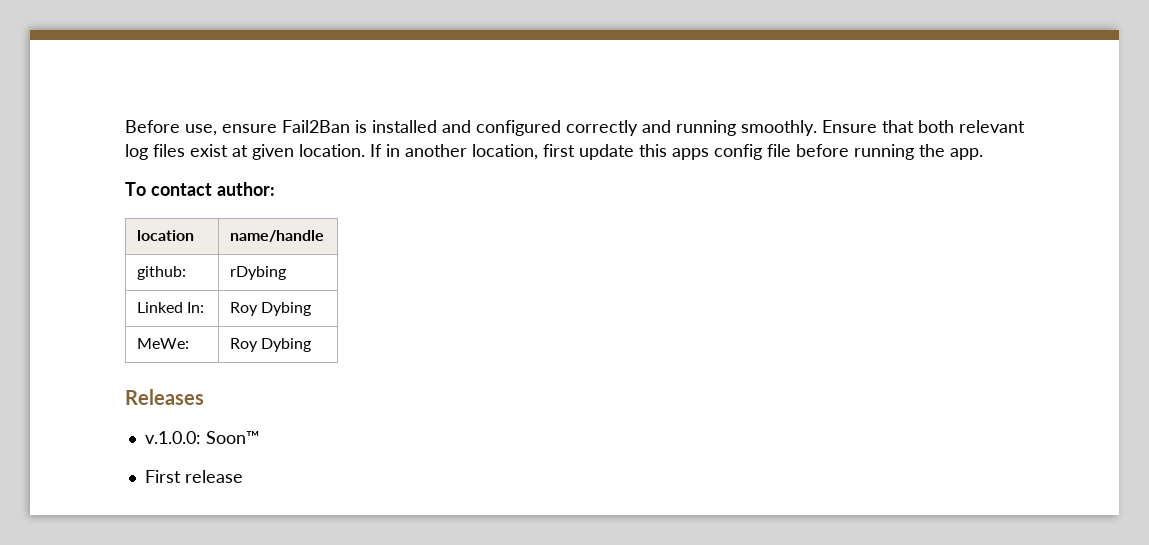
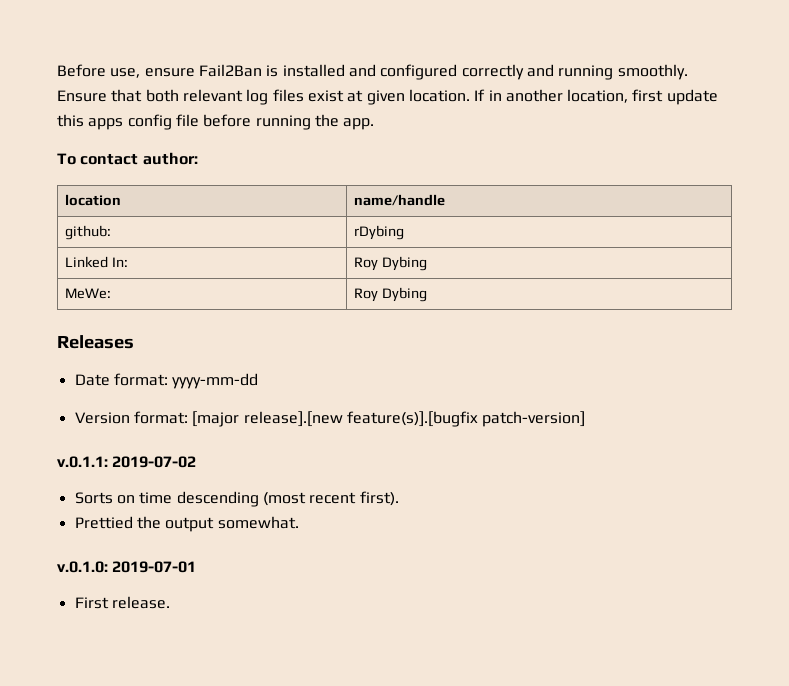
- v.1.0.0: Soon™
+ Date format: yyyy-mm-dd
+ Version format: [major release].[new feature(s)].[bugfix patch-version]
+ v.0.1.1: 2019-07-02
+ Sorts on time descending (most recent first).
+ Prettied the output somewhat.
+ v.0.1.0: 2019-07-01
- First release
+ First release.

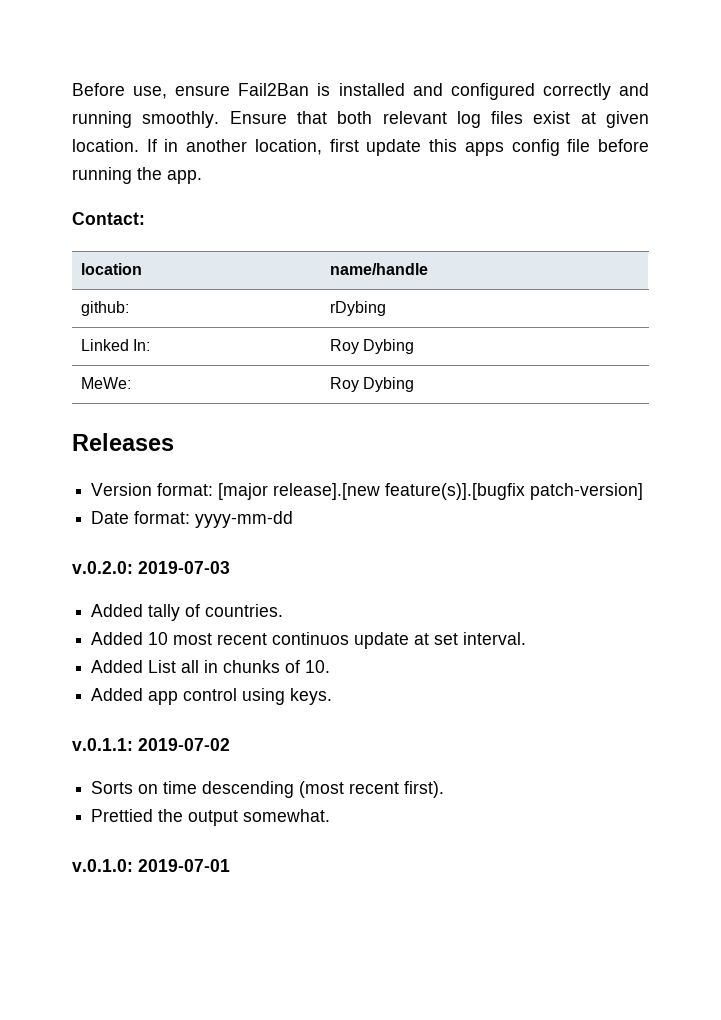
- To contact author:
+ Contact:
- Date format: yyyy-mm-dd
+ Date format: yyyy-mm-dd
+ v.0.2.0: 2019-07-03
+ Added tally of countries.
+ Added 10 most recent continuos update at set interval.
+ Added List all in chunks of 10.
+ Added app control using keys.
- First release.

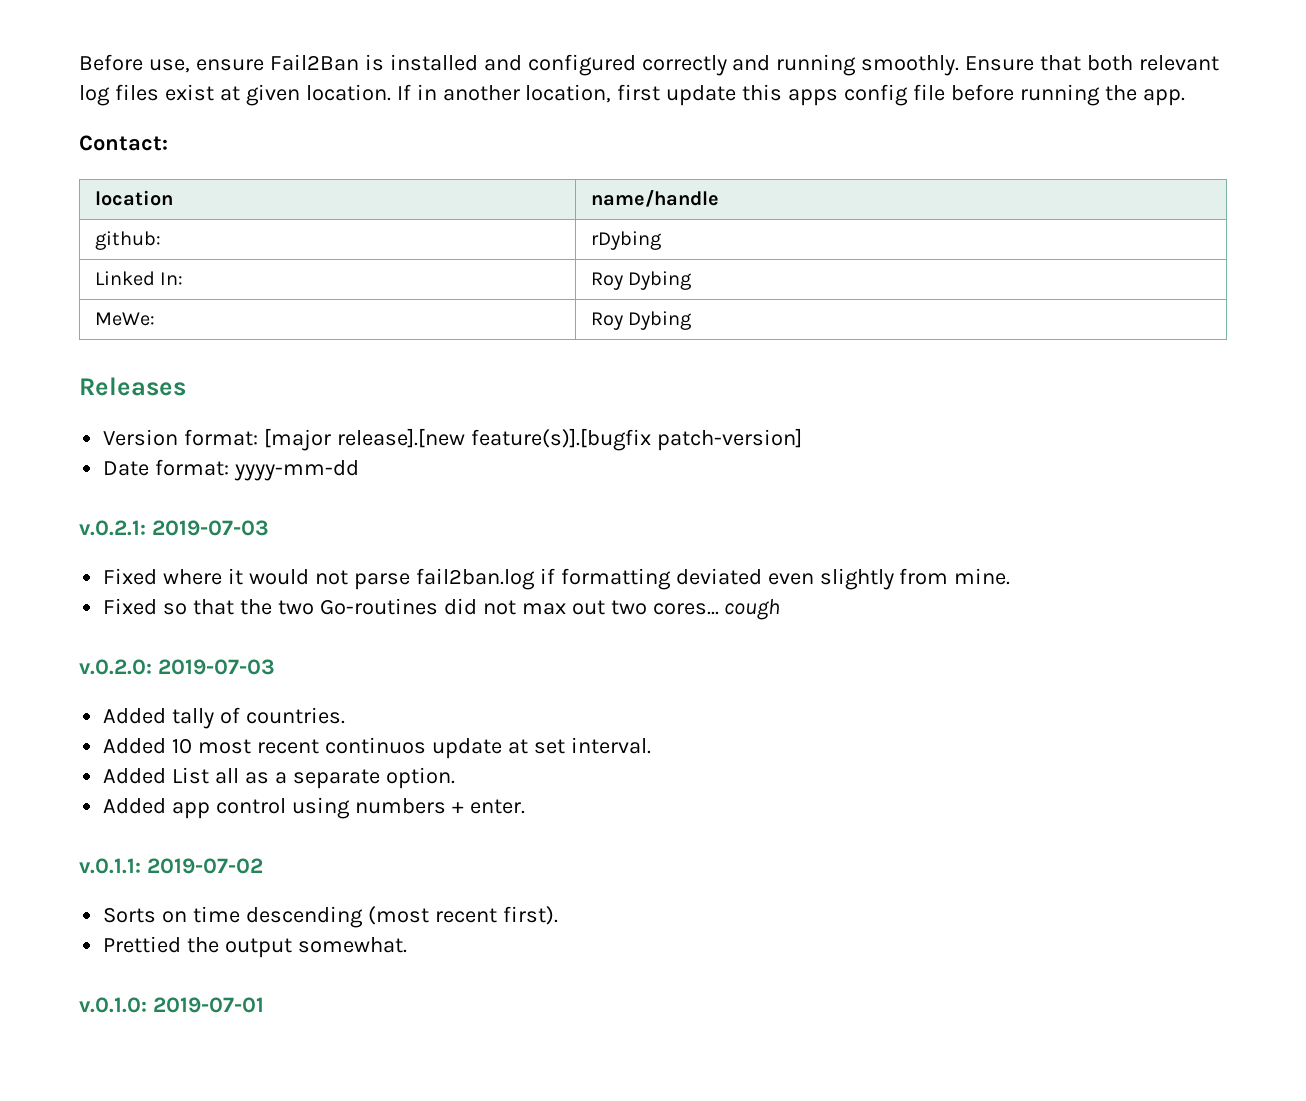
+ v.0.2.1: 2019-07-03
+ Fixed where it would not parse fail2ban.log if formatting deviated even slightly from mine.
+ Fixed so that the two Go-routines did not max out two cores... cough
- Added List all in chunks of 10.
+ Added List all as a separate option.
- Added app control using keys.
+ Added app control using numbers + enter.

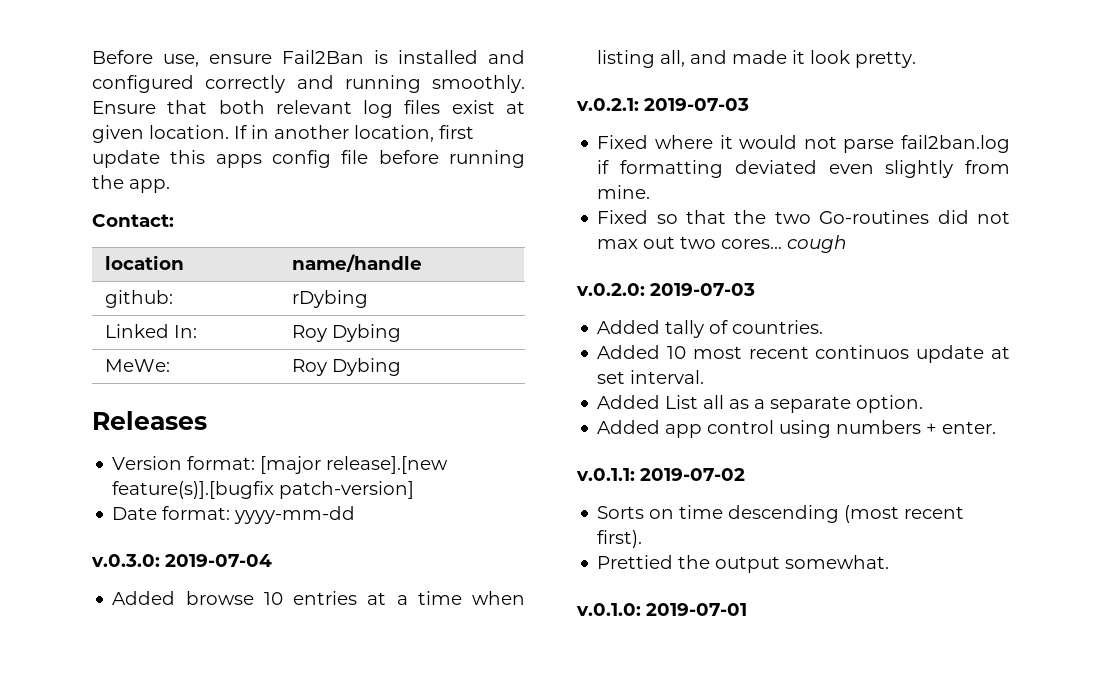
+ v.0.3.0: 2019-07-04
+ Added browse 10 entries at a time when listing all, and made it look pretty.

